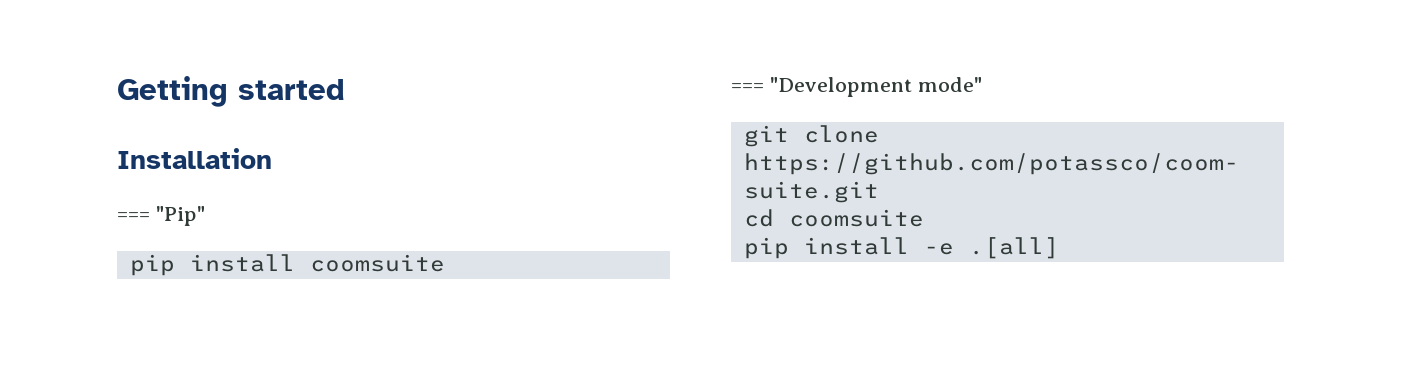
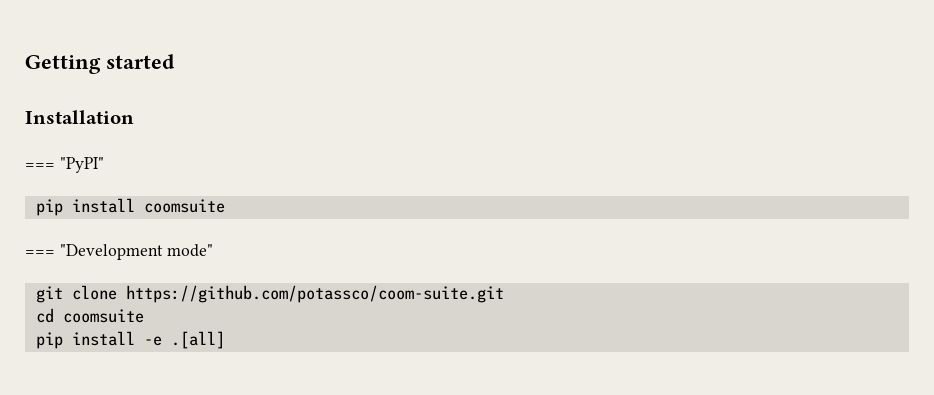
- === "Pip"
+ === "PyPI"

